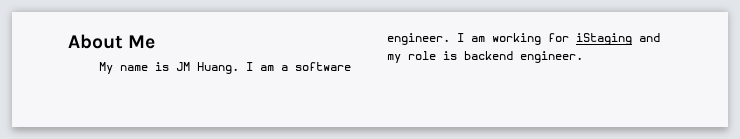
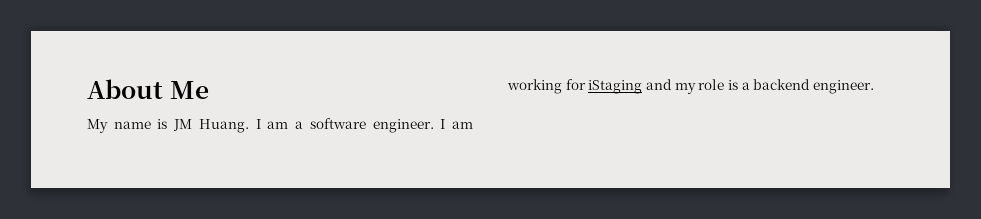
- I am working for iStaging and my role is backend engineer.
+ I am working for iStaging and my role is a backend engineer.

